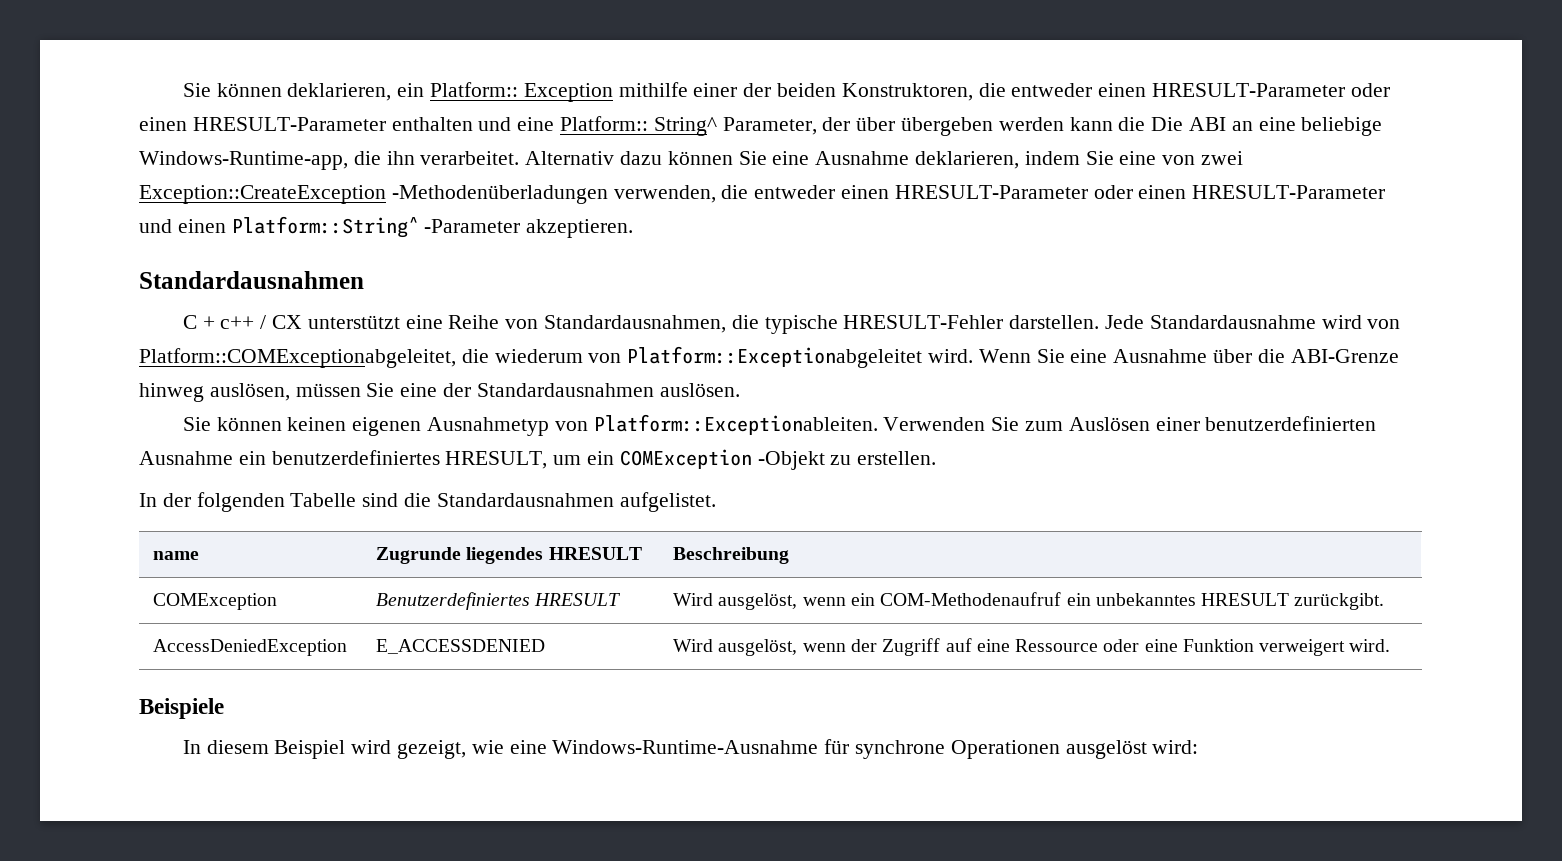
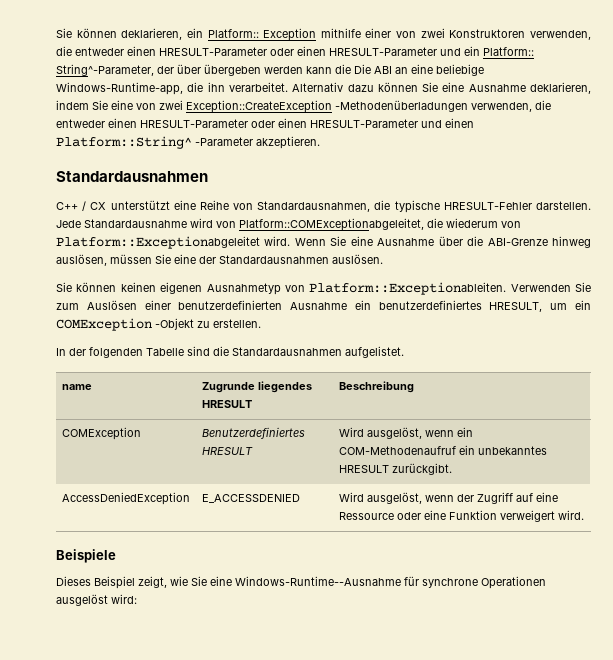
- Sie können deklarieren, ein Platform:: Exception mithilfe einer der beiden Konstruktoren, die entweder einen HRESULT-Parameter oder einen HRESULT-Parameter enthalten und eine Platform:: String^ Parameter, der über übergeben werden kann die Die ABI an eine beliebige Windows-Runtime-app, die ihn verarbeitet.
+ Sie können deklarieren, ein Platform:: Exception mithilfe einer von zwei Konstruktoren verwenden, die entweder einen HRESULT-Parameter oder einen HRESULT-Parameter und ein Platform:: String^-Parameter, der über übergeben werden kann die Die ABI an eine beliebige Windows-Runtime-app, die ihn verarbeitet.
- C + c++ / CX unterstützt eine Reihe von Standardausnahmen, die typische HRESULT-Fehler darstellen.
+ C++ / CX unterstützt eine Reihe von Standardausnahmen, die typische HRESULT-Fehler darstellen.
- In diesem Beispiel wird gezeigt, wie eine Windows-Runtime-Ausnahme für synchrone Operationen ausgelöst wird:
+ Dieses Beispiel zeigt, wie Sie eine Windows-Runtime--Ausnahme für synchrone Operationen ausgelöst wird:

